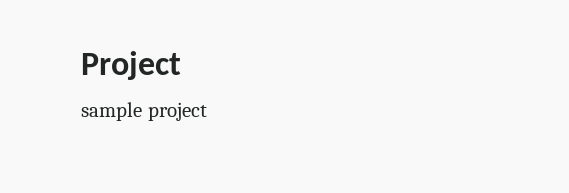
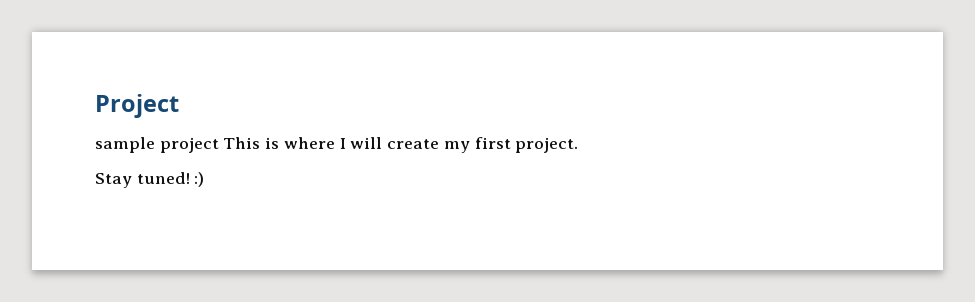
- sample project
+ sample project This is where I will create my first project.
+ Stay tuned! :)

